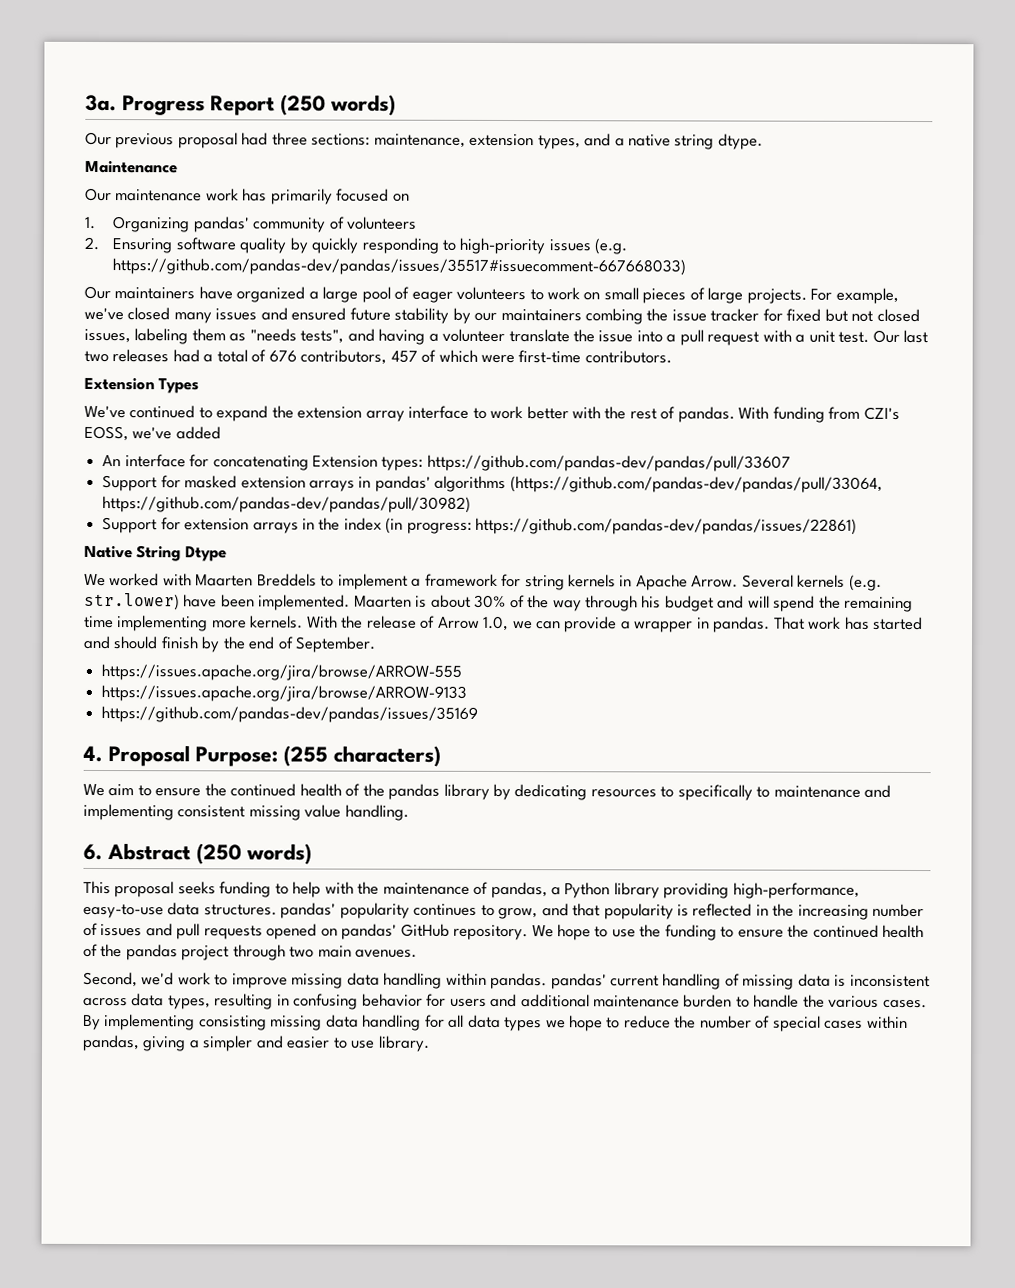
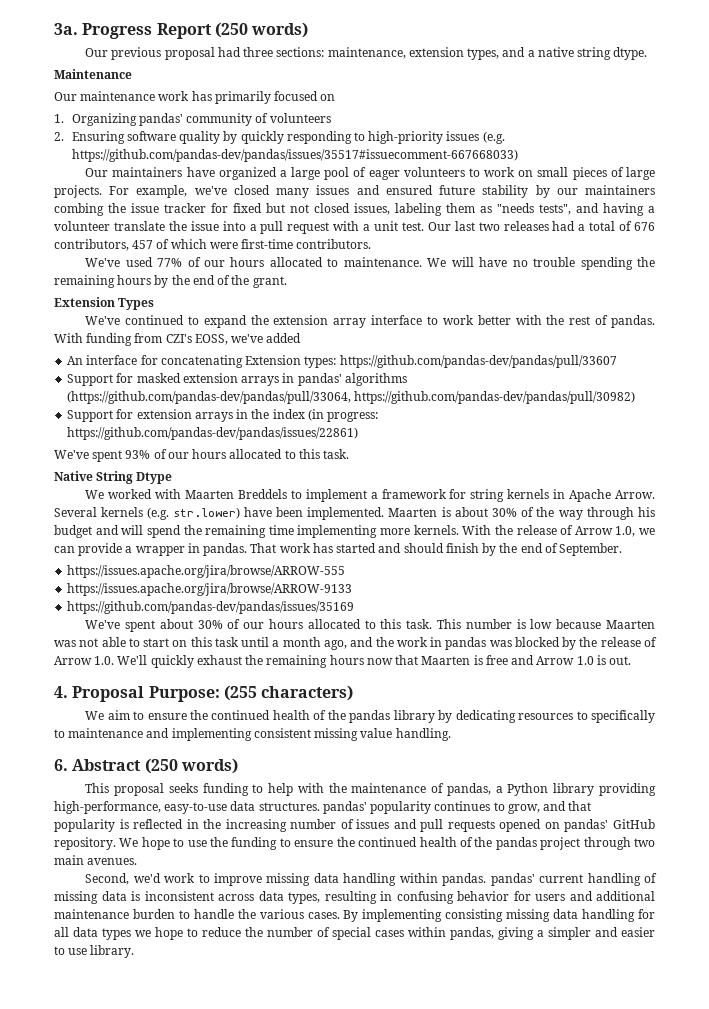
+ We've used 77% of our hours allocated to maintenance. We will have no trouble spending the remaining hours by the end of the grant.
+ We've spent 93% of our hours allocated to this task.
+ We've spent about 30% of our hours allocated to this task. This number is low because Maarten was not able to start on this task until a month ago, and the work in pandas was blocked by the release of Arrow 1.0. We'll quickly exhaust the remaining hours now that Maarten is free and Arrow 1.0 is out.

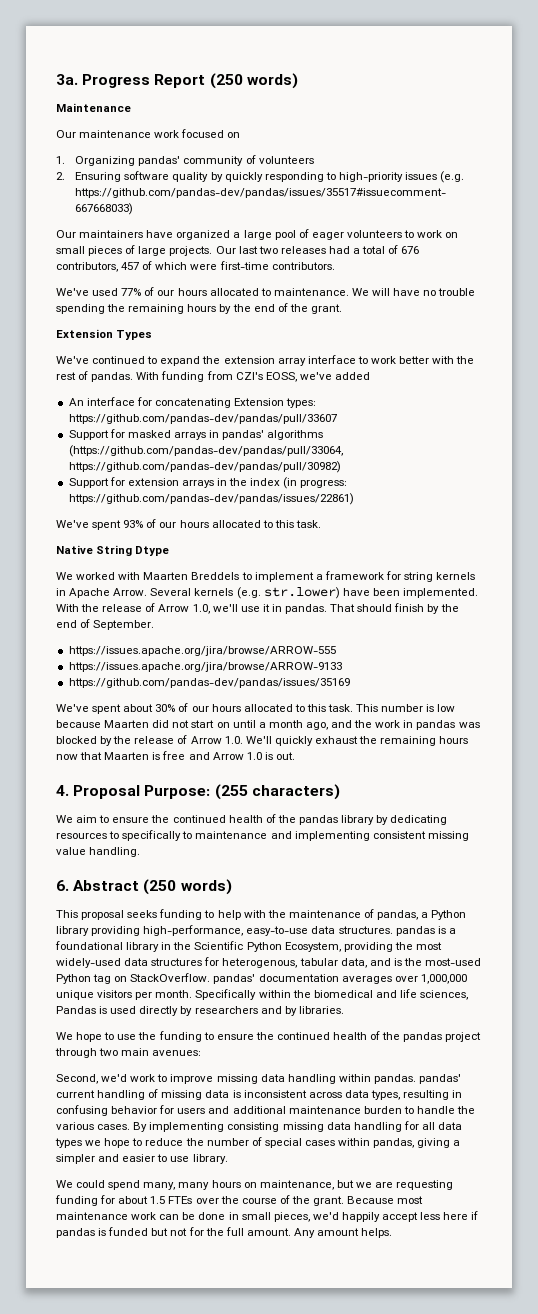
- Our previous proposal had three sections: maintenance, extension types, and a native string dtype.
- Our maintenance work has primarily focused on
+ Our maintenance work focused on
- For example, we've closed many issues and ensured future stability by our maintainers combing the issue tracker for fixed but not closed issues, labeling them as "needs tests", and having a volunteer translate the issue into a pull request with a unit test.
- Support for masked extension arrays in pandas' algorithms (https://github.com/pandas-dev/pandas/pull/33064, https://github.com/pandas-dev/pandas/pull/30982)
+ Support for masked arrays in pandas' algorithms (https://github.com/pandas-dev/pandas/pull/33064, https://github.com/pandas-dev/pandas/pull/30982)
- Maarten is about 30% of the way through his budget and will spend the remaining time implementing more kernels.
- With the release of Arrow 1.0, we can provide a wrapper in pandas. That work has started and should finish by the end of September.
+ With the release of Arrow 1.0, we'll use it in pandas. That should finish by the end of September.
- This number is low because Maarten was not able to start on this task until a month ago, and the work in pandas was blocked by the release of Arrow 1.0. We'll quickly exhaust the remaining hours now that Maarten is free and Arrow 1.0 is out.
+ This number is low because Maarten did not start on until a month ago, and the work in pandas was blocked by the release of Arrow 1.0. We'll quickly exhaust the remaining hours now that Maarten is free and Arrow 1.0 is out.
- This proposal seeks funding to help with the maintenance of pandas, a Python library providing high-performance, easy-to-use data structures. pandas' popularity continues to grow, and that popularity is reflected in the increasing number of issues and pull requests opened on pandas' GitHub repository. We hope to use the funding to ensure the continued health of the pandas project through two main avenues.
+ This proposal seeks funding to help with the maintenance of pandas, a Python library providing high-performance, easy-to-use data structures. pandas is a foundational library in the Scientific Python Ecosystem, providing the most widely-used data structures for heterogenous, tabular data, and is the most-used Python tag on StackOverflow. pandas' documentation averages over 1,000,000 unique visitors per month. Specifically within the biomedical and life sciences, Pandas is used directly by researchers and by libraries.
+ We hope to use the funding to ensure the continued health of the pandas project through two main avenues:
+ We could spend many, many hours on maintenance, but we are requesting funding for about 1.5 FTEs over the course of the grant. Because most maintenance work can be done in small pieces, we'd happily accept less here if pandas is funded but not for the full amount. Any amount helps.

